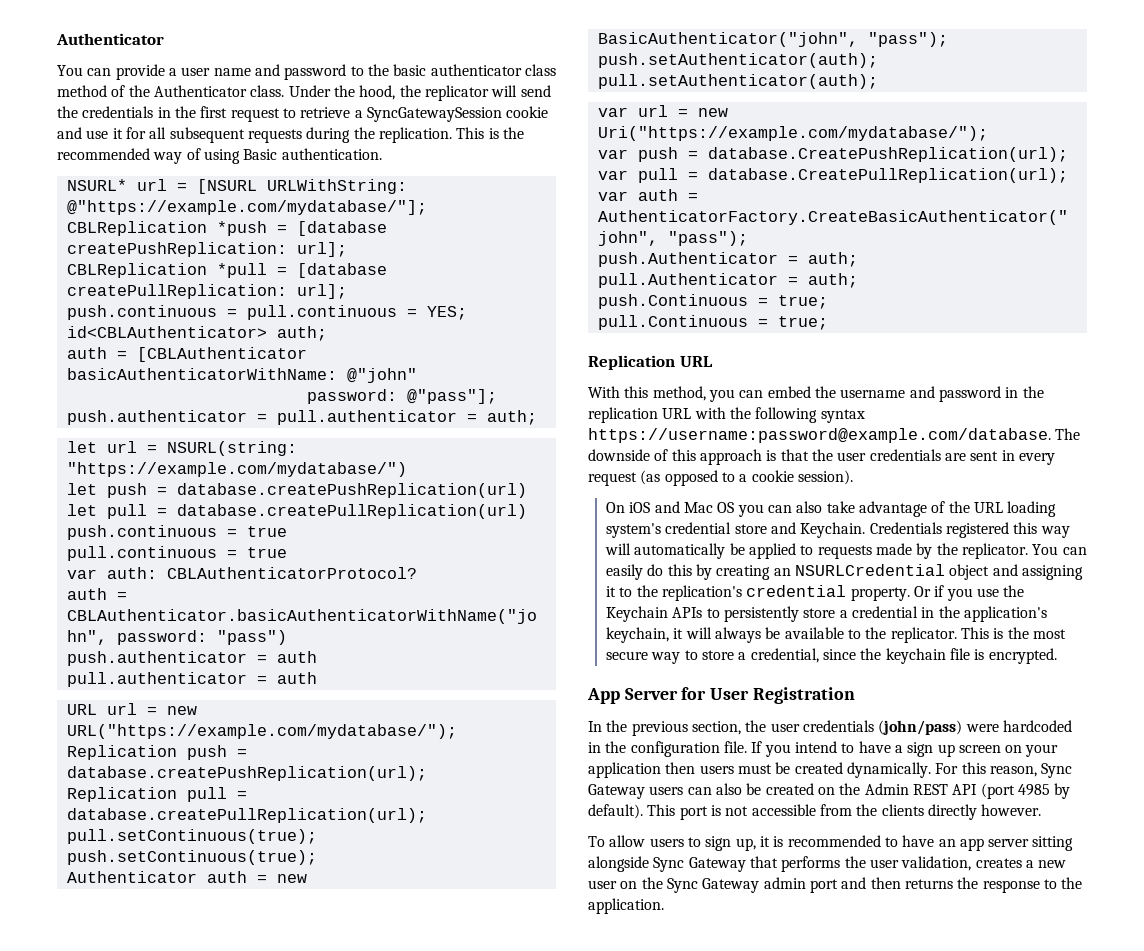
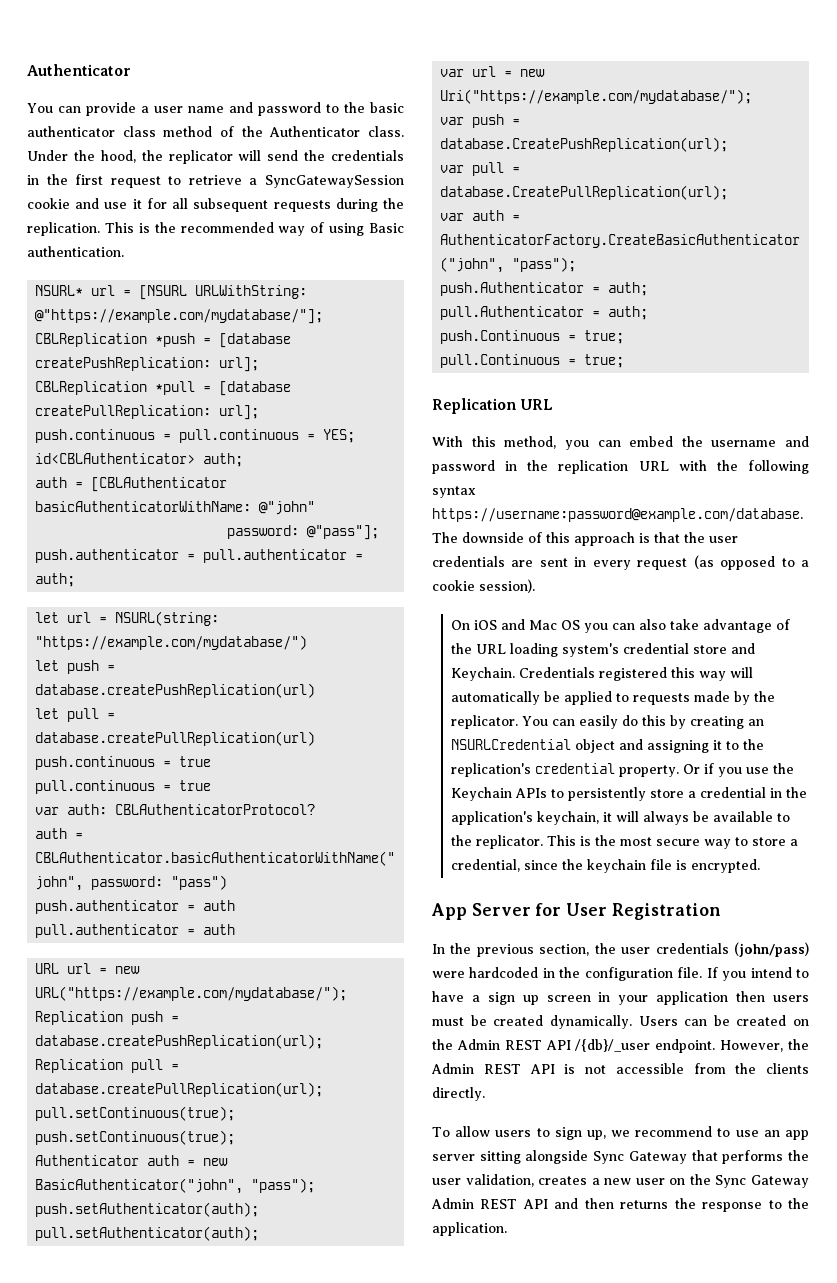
- If you intend to have a sign up screen on your application then users must be created dynamically.
+ If you intend to have a sign up screen in your application then users must be created dynamically.
- For this reason, Sync Gateway users can also be created on the Admin REST API (port 4985 by default). This port is not accessible from the clients directly however.
+ Users can be created on the Admin REST API /{db}/_user endpoint. However, the Admin REST API is not accessible from the clients directly.
- To allow users to sign up, it is recommended to have an app server sitting alongside Sync Gateway that performs the user validation, creates a new user on the Sync Gateway admin port and then returns the response to the application.
+ To allow users to sign up, we recommend to use an app server sitting alongside Sync Gateway that performs the user validation, creates a new user on the Sync Gateway Admin REST API and then returns the response to the application.

